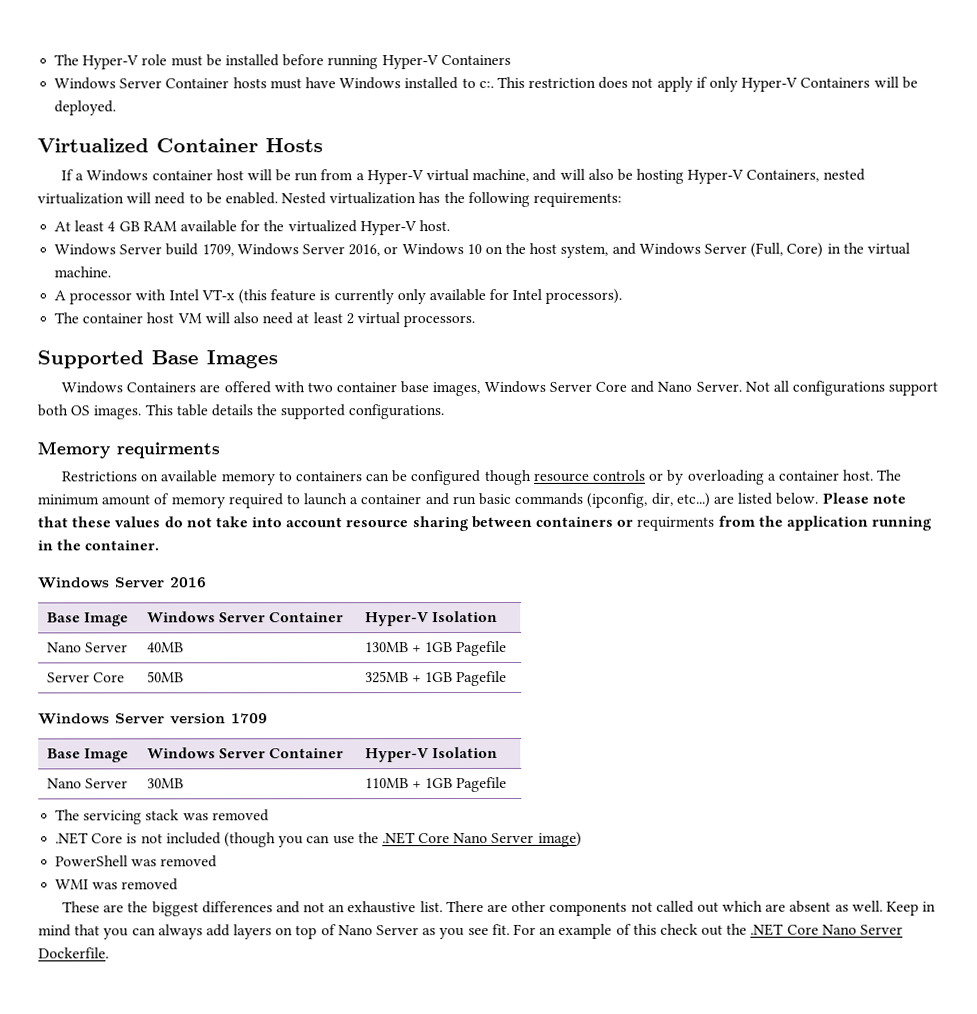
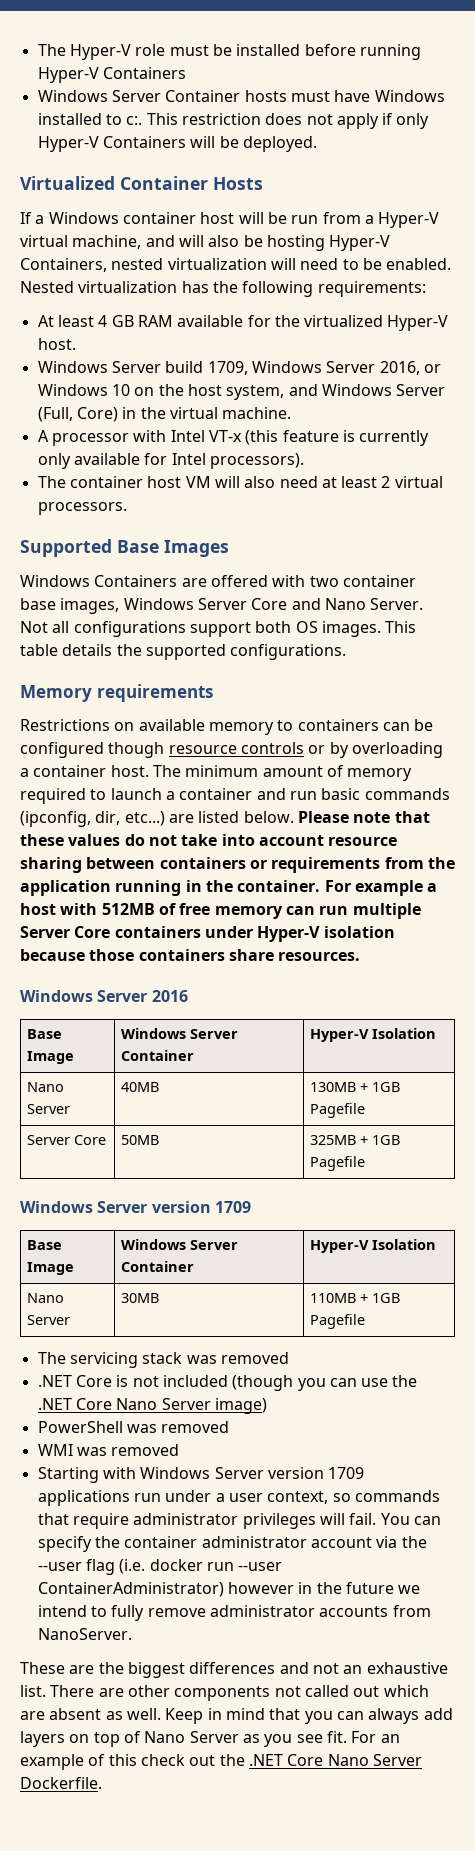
- Memory requirments
+ Memory requirements
- Please note that these values do not take into account resource sharing between containers or requirments from the application running in the container.
+ Please note that these values do not take into account resource sharing between containers or requirements from the application running in the container. For example a host with 512MB of free memory can run multiple Server Core containers under Hyper-V isolation because those containers share resources.
+ Starting with Windows Server version 1709 applications run under a user context, so commands that require administrator privileges will fail. You can specify the container administrator account via the --user flag (i.e. docker run --user ContainerAdministrator) however in the future we intend to fully remove administrator accounts from NanoServer.

